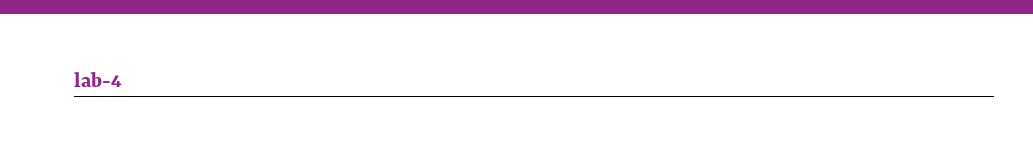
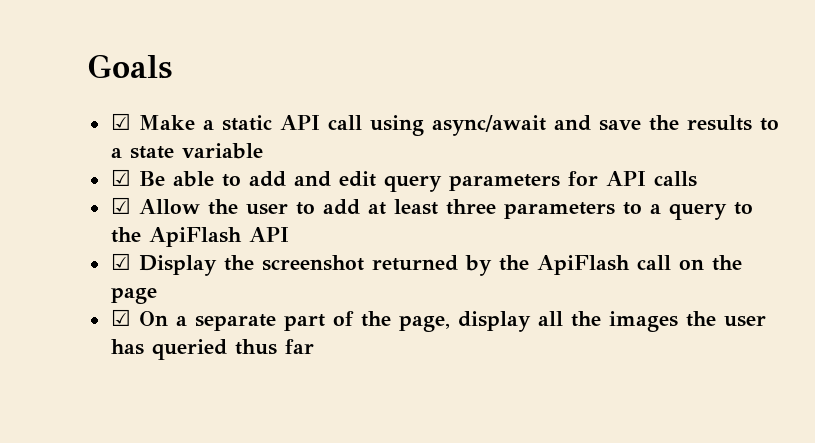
- lab-4
+ Goals
+ ☑ Make a static API call using async/await and save the results to a state variable
+ ☑ Be able to add and edit query parameters for API calls
+ ☑ Allow the user to add at least three parameters to a query to the ApiFlash API
+ ☑ Display the screenshot returned by the ApiFlash call on the page
+ ☑ On a separate part of the page, display all the images the user has queried thus far

